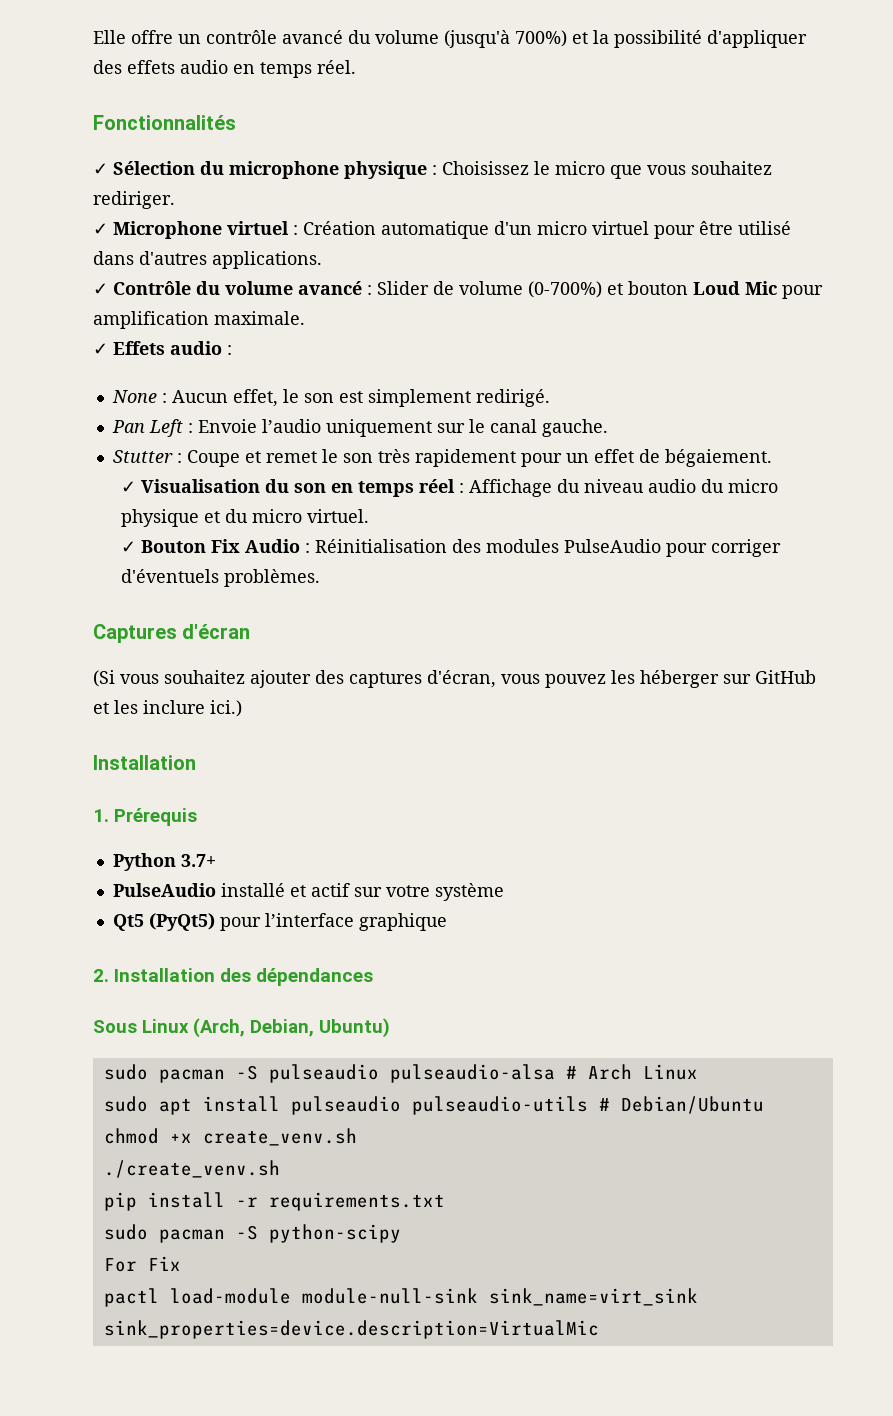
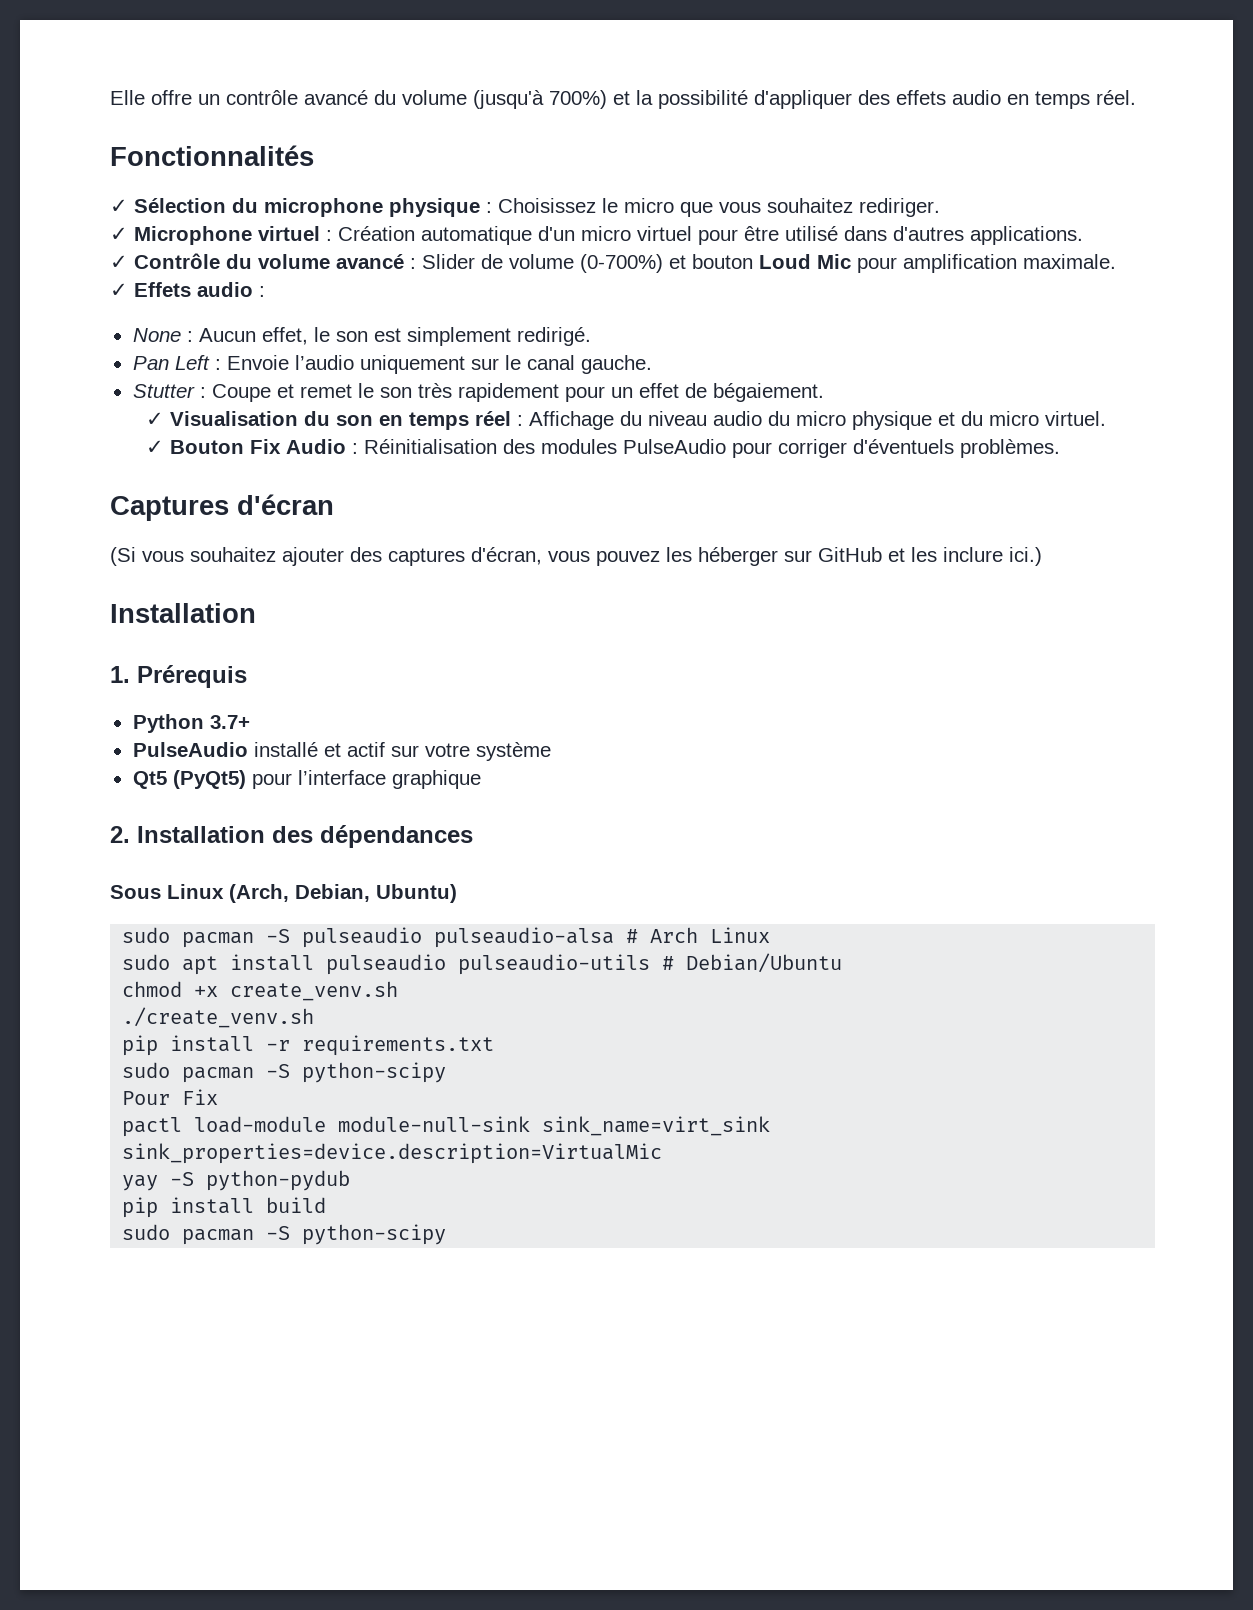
- For Fix
+ Pour Fix
+ yay -S python-pydub
+ pip install build
+ sudo pacman -S python-scipy

